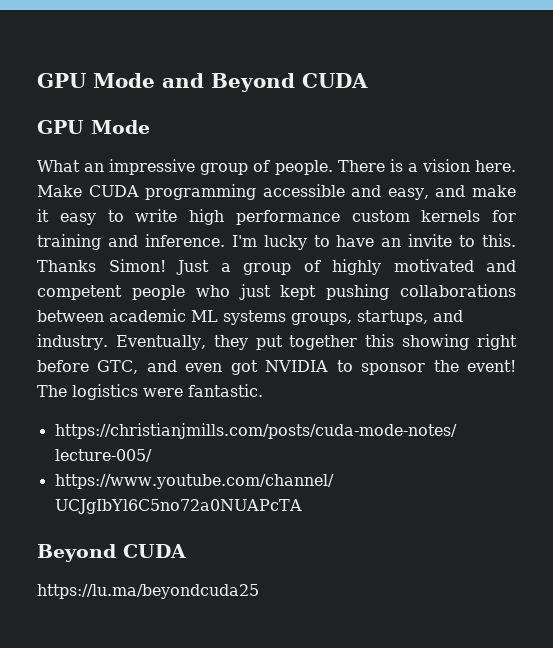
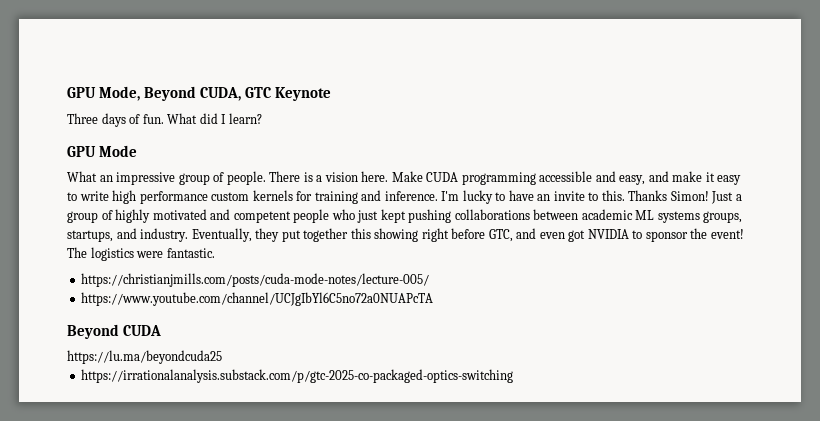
- GPU Mode and Beyond CUDA
+ GPU Mode, Beyond CUDA, GTC Keynote
+ Three days of fun. What did I learn?
+ https://irrationalanalysis.substack.com/p/gtc-2025-co-packaged-optics-switching

